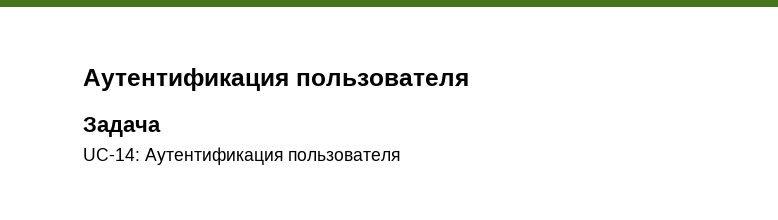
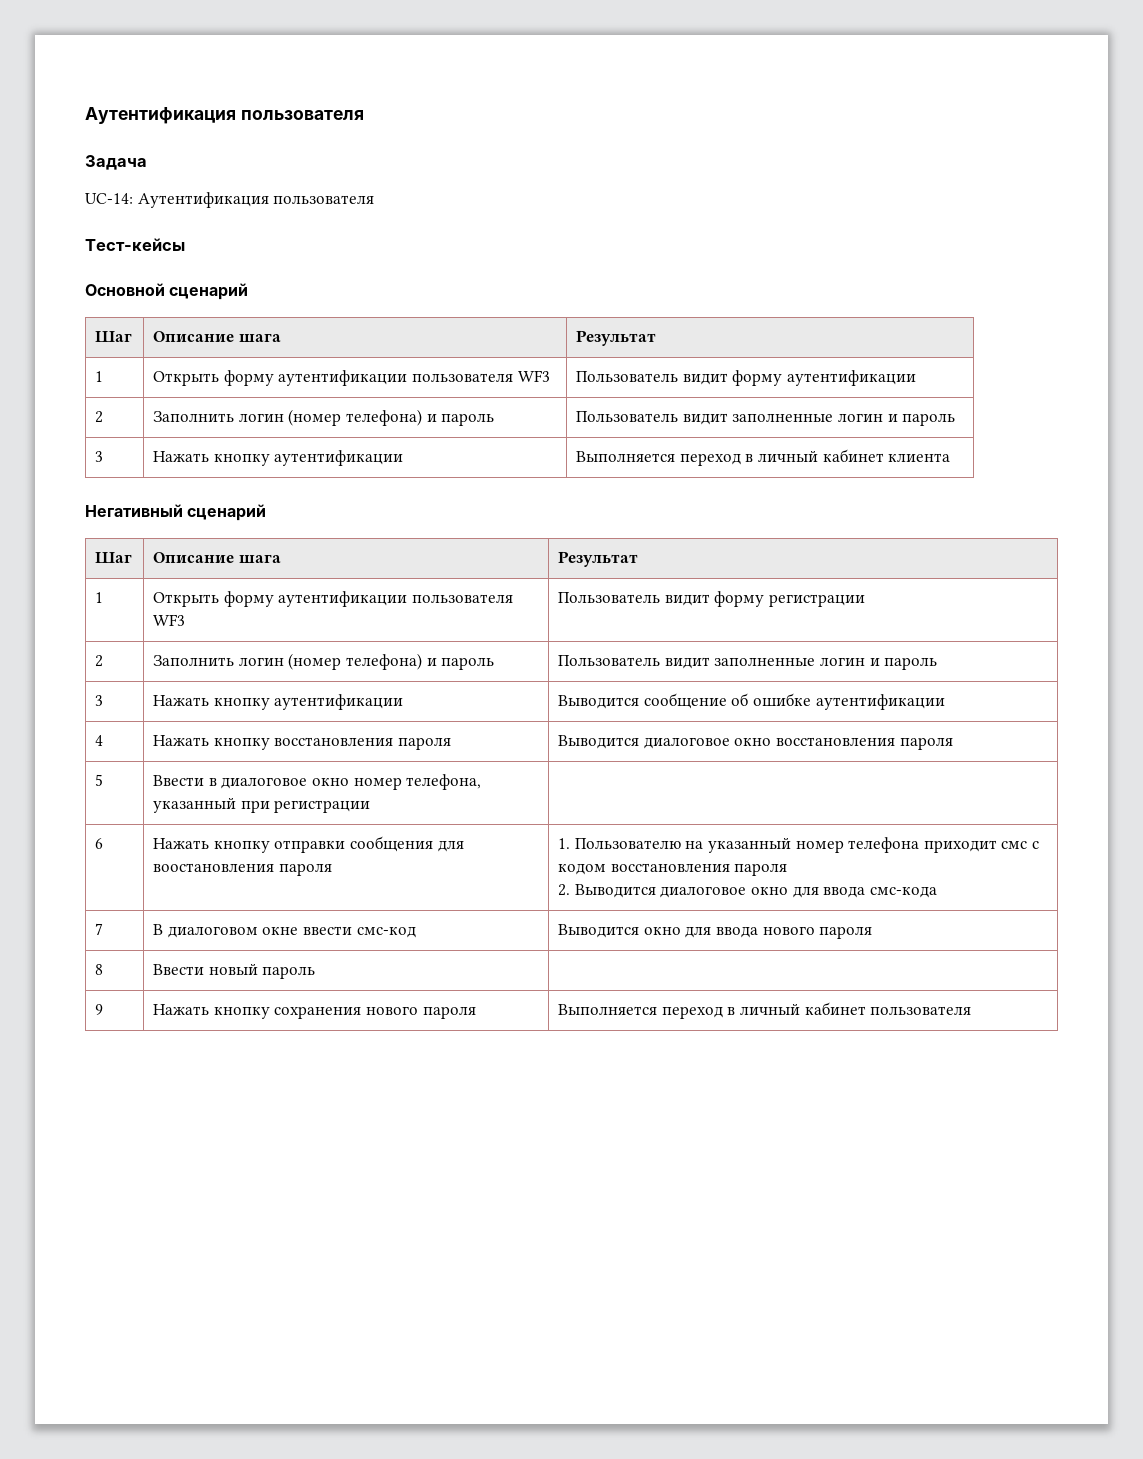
+ Тест-кейсы
+ Основной сценарий
+ Шаг | Описание шага | Результат
+ 1 | Открыть форму аутентификации пользователя WF3 | Пользователь видит форму аутентификации
+ 2 | Заполнить логин (номер телефона) и пароль | Пользователь видит заполненные логин и пароль
+ 3 | Нажать кнопку аутентификации | Выполняется переход в личный кабинет клиента
+ Негативный сценарий
+ Шаг | Описание шага | Результат
+ 1 | Открыть форму аутентификации пользователя WF3 | Пользователь видит форму регистрации
+ 2 | Заполнить логин (номер телефона) и пароль | Пользователь видит заполненные логин и пароль
+ 3 | Нажать кнопку аутентификации | Выводится сообщение об ошибке аутентификации
+ 4 | Нажать кнопку восстановления пароля | Выводится диалоговое окно восстановления пароля
+ 5 | Ввести в диалоговое окно номер телефона, указанный при регистрации |
+ 6 | Нажать кнопку отправки сообщения для воостановления пароля | 1. Пользователю на указанный номер телефона приходит смс с кодом восстановления пароля
+ 2. Выводится диалоговое окно для ввода смс-кода
+ 7 | В диалоговом окне ввести смс-код | Выводится окно для ввода нового пароля
+ 8 | Ввести новый пароль |
+ 9 | Нажать кнопку сохранения нового пароля | Выполняется переход в личный кабинет пользователя

